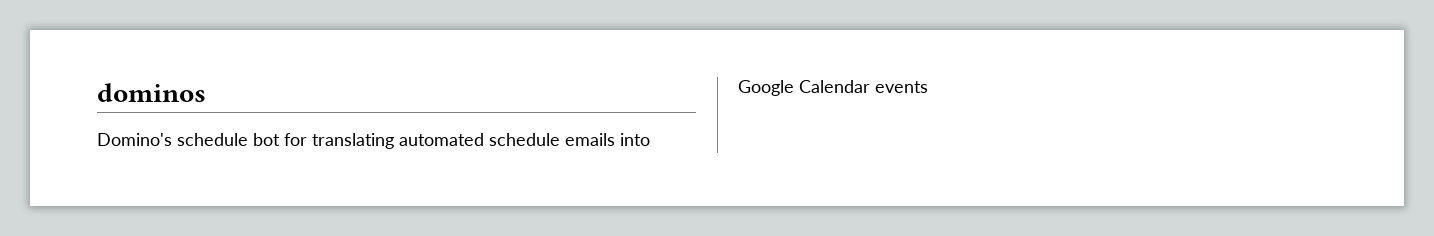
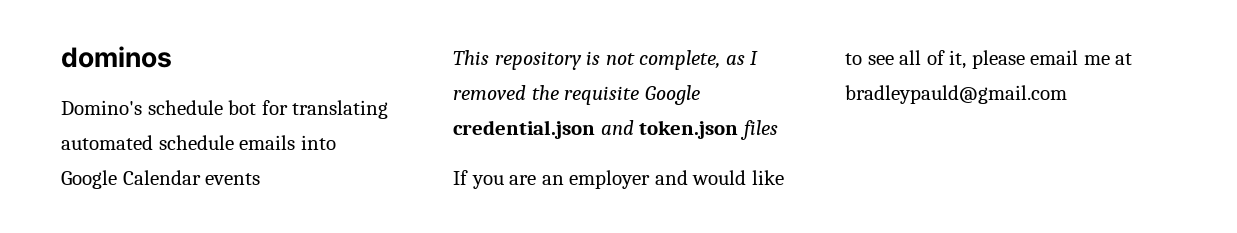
+ This repository is not complete, as I removed the requisite Google credential.json and token.json files
+ If you are an employer and would like to see all of it, please email me at bradleypauld@gmail.com

